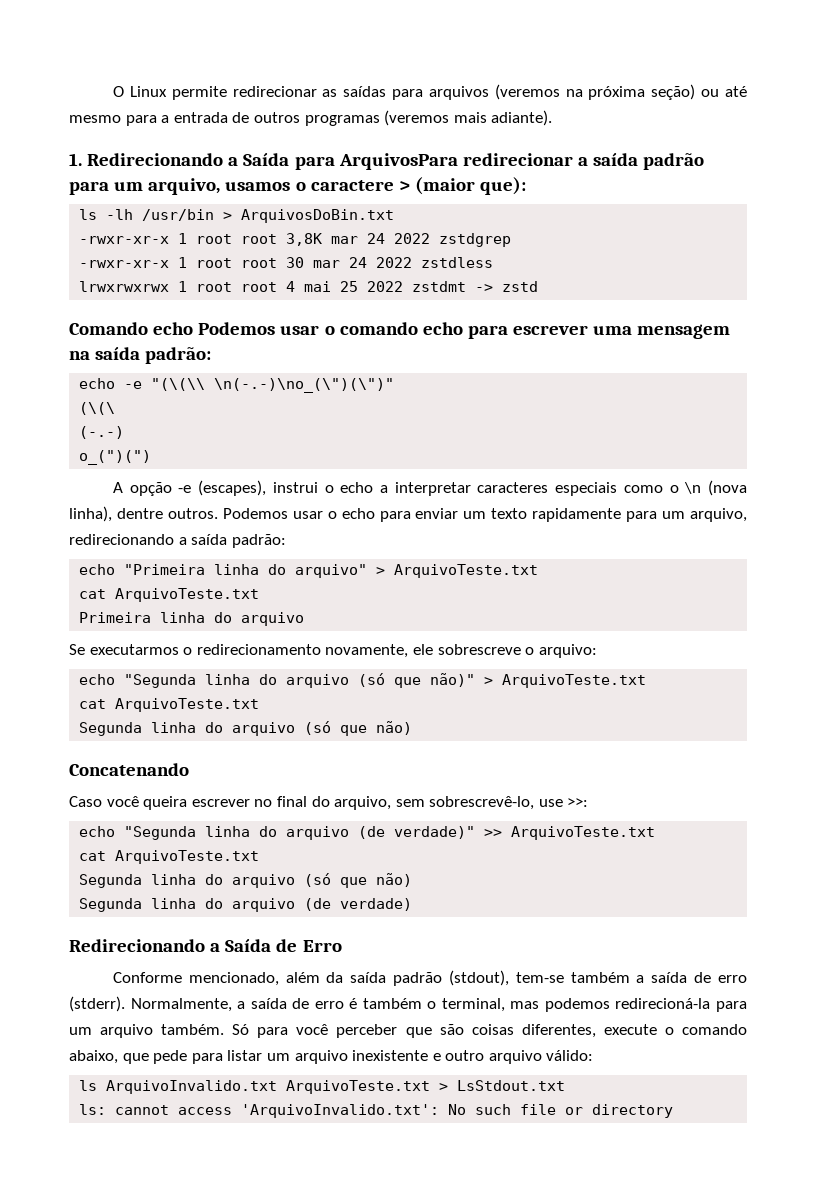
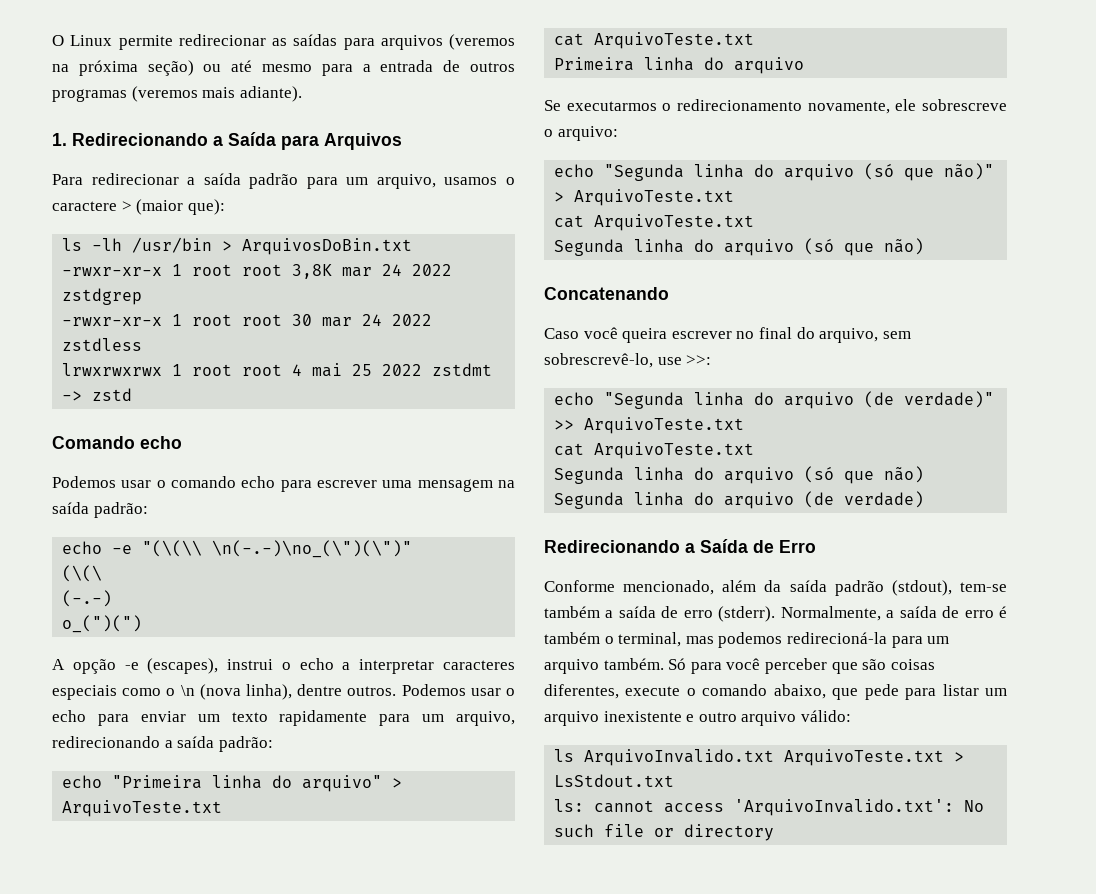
- 1. Redirecionando a Saída para ArquivosPara redirecionar a saída padrão para um arquivo, usamos o caractere > (maior que):
+ 1. Redirecionando a Saída para Arquivos
+ Para redirecionar a saída padrão para um arquivo, usamos o caractere > (maior que):
- Comando echo Podemos usar o comando echo para escrever uma mensagem na saída padrão:
+ Comando echo
+ Podemos usar o comando echo para escrever uma mensagem na saída padrão:

